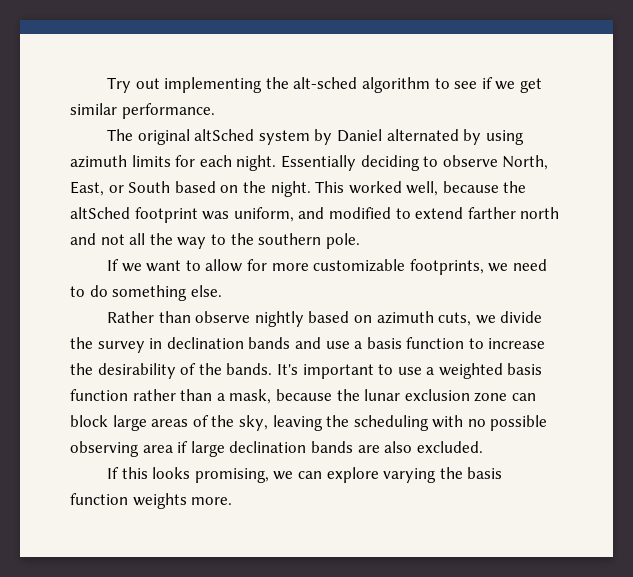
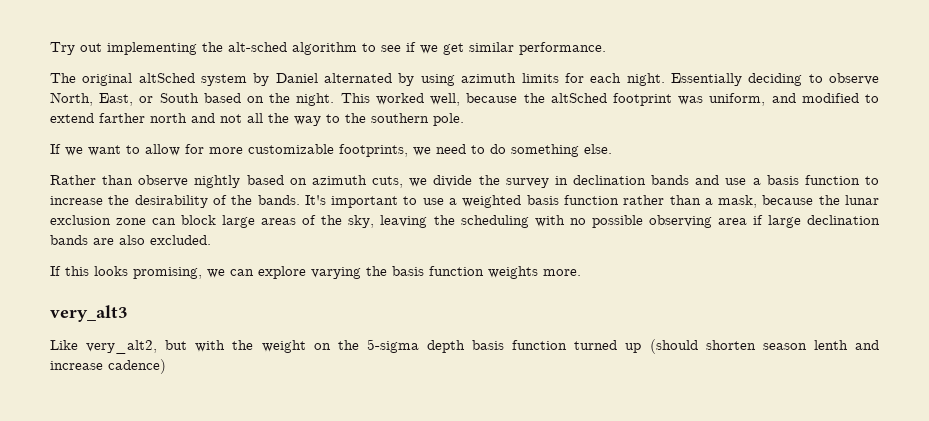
+ very_alt3
+ Like very_alt2, but with the weight on the 5-sigma depth basis function turned up (should shorten season lenth and increase cadence)

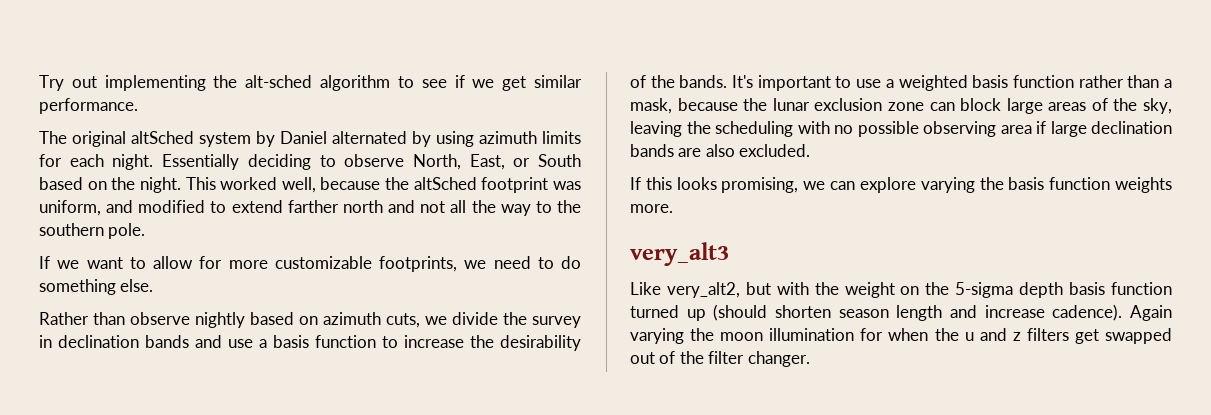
- Like very_alt2, but with the weight on the 5-sigma depth basis function turned up (should shorten season lenth and increase cadence)
+ Like very_alt2, but with the weight on the 5-sigma depth basis function turned up (should shorten season length and increase cadence). Again varying the moon illumination for when the u and z filters get swapped out of the filter changer.

